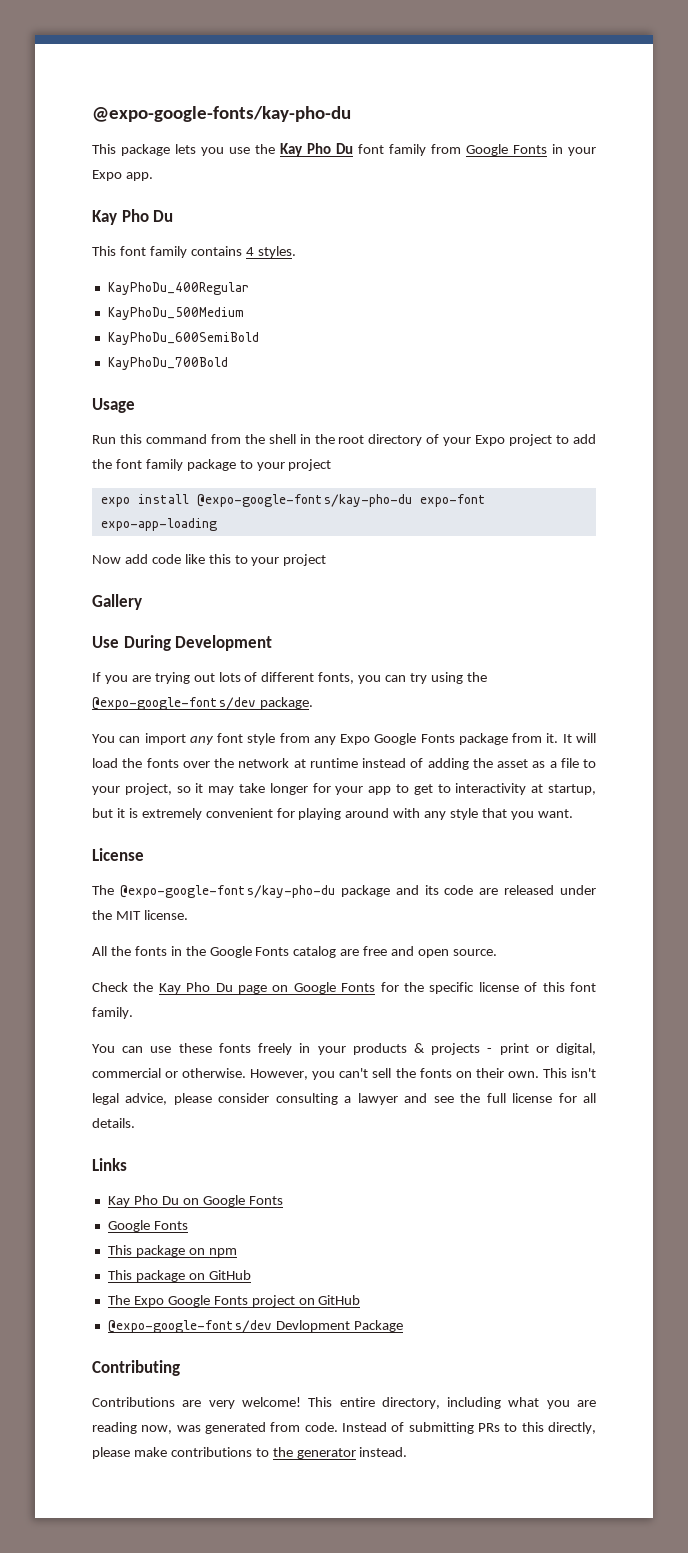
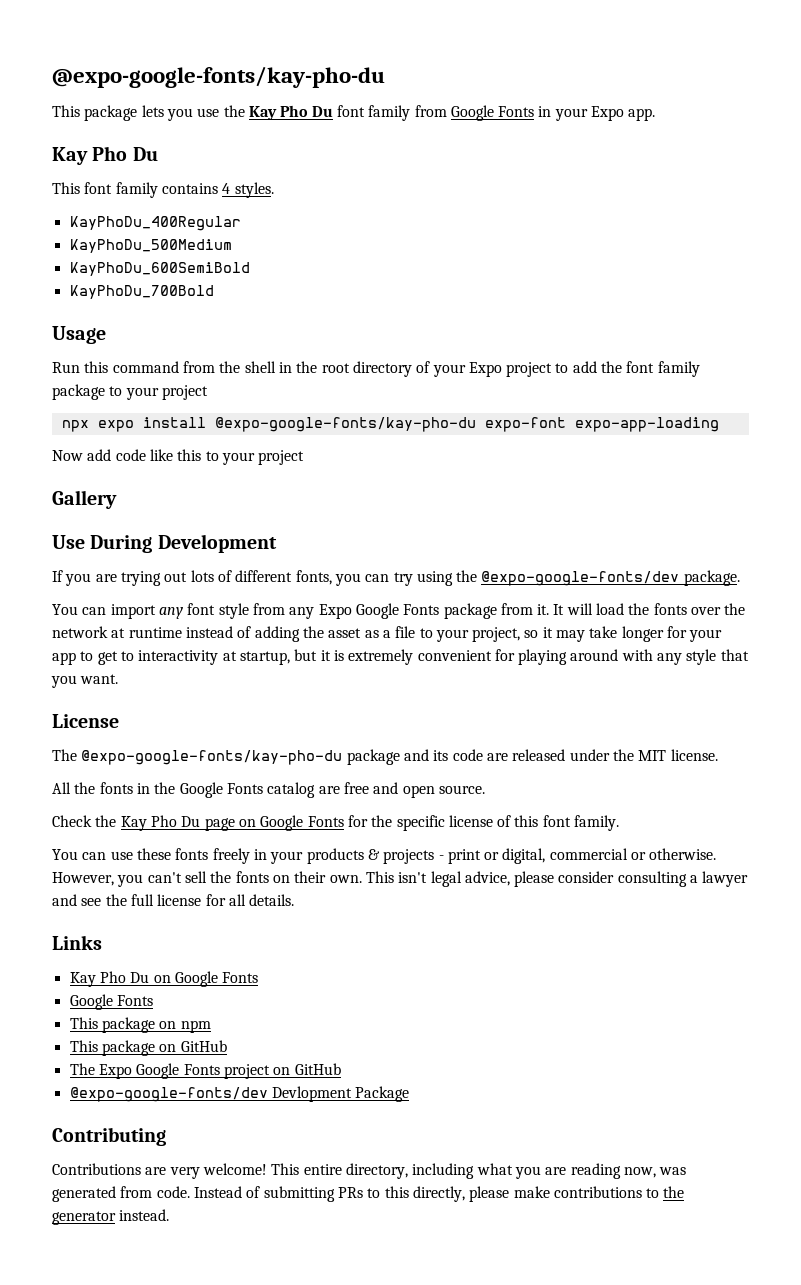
- expo install @expo-google-fonts/kay-pho-du expo-font expo-app-loading
+ npx expo install @expo-google-fonts/kay-pho-du expo-font expo-app-loading

